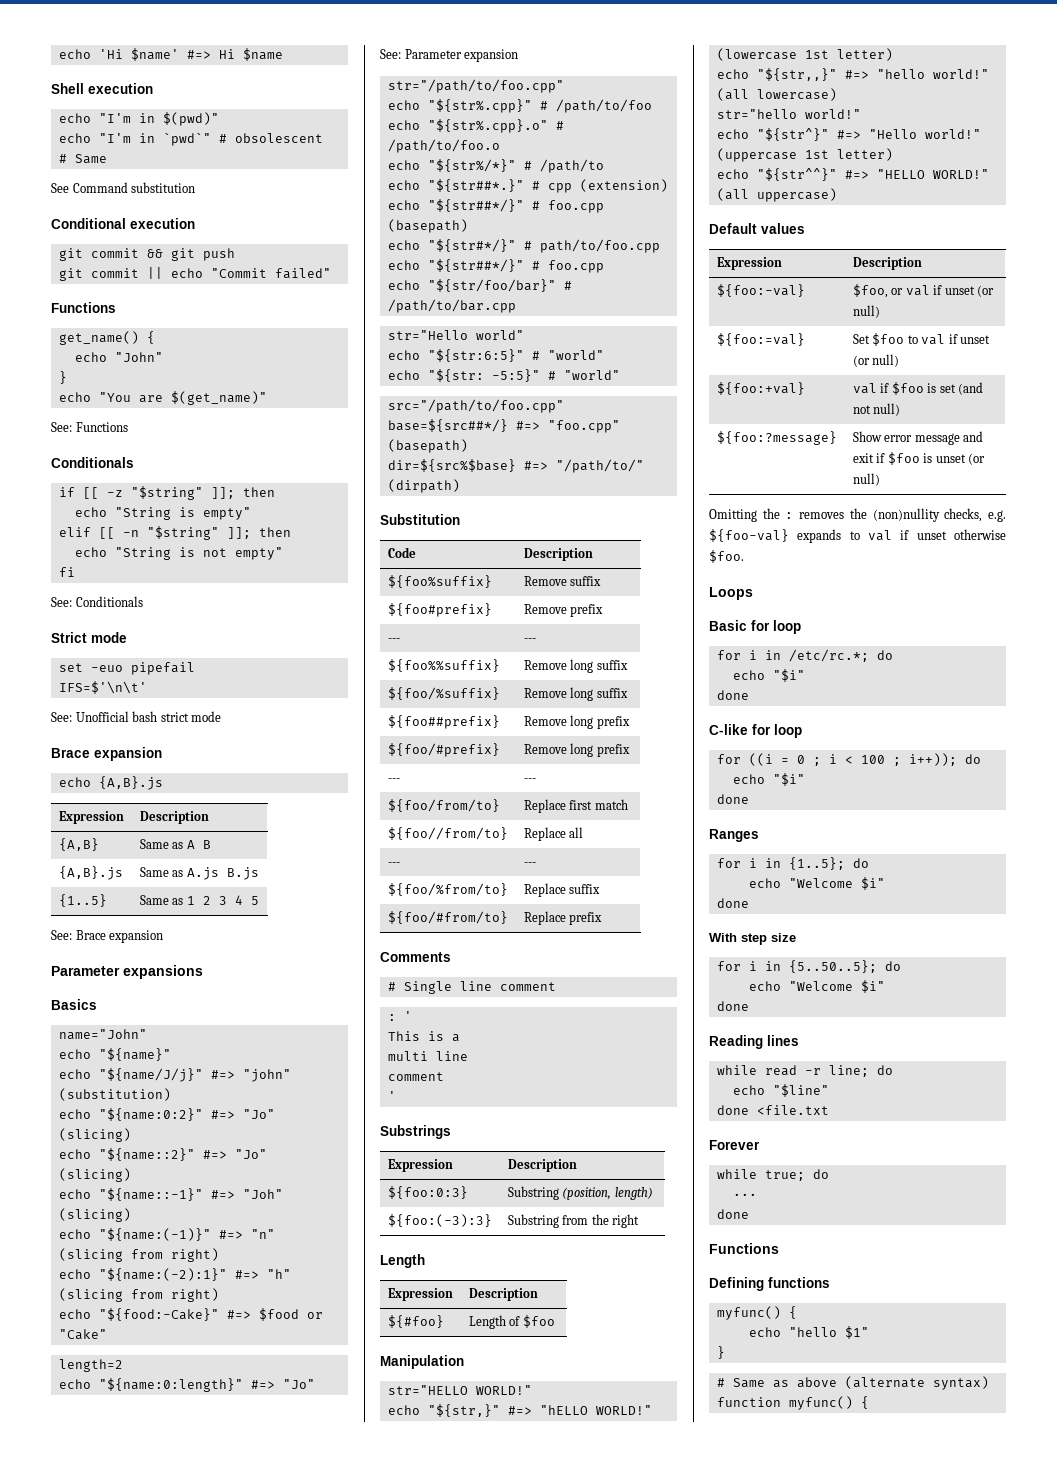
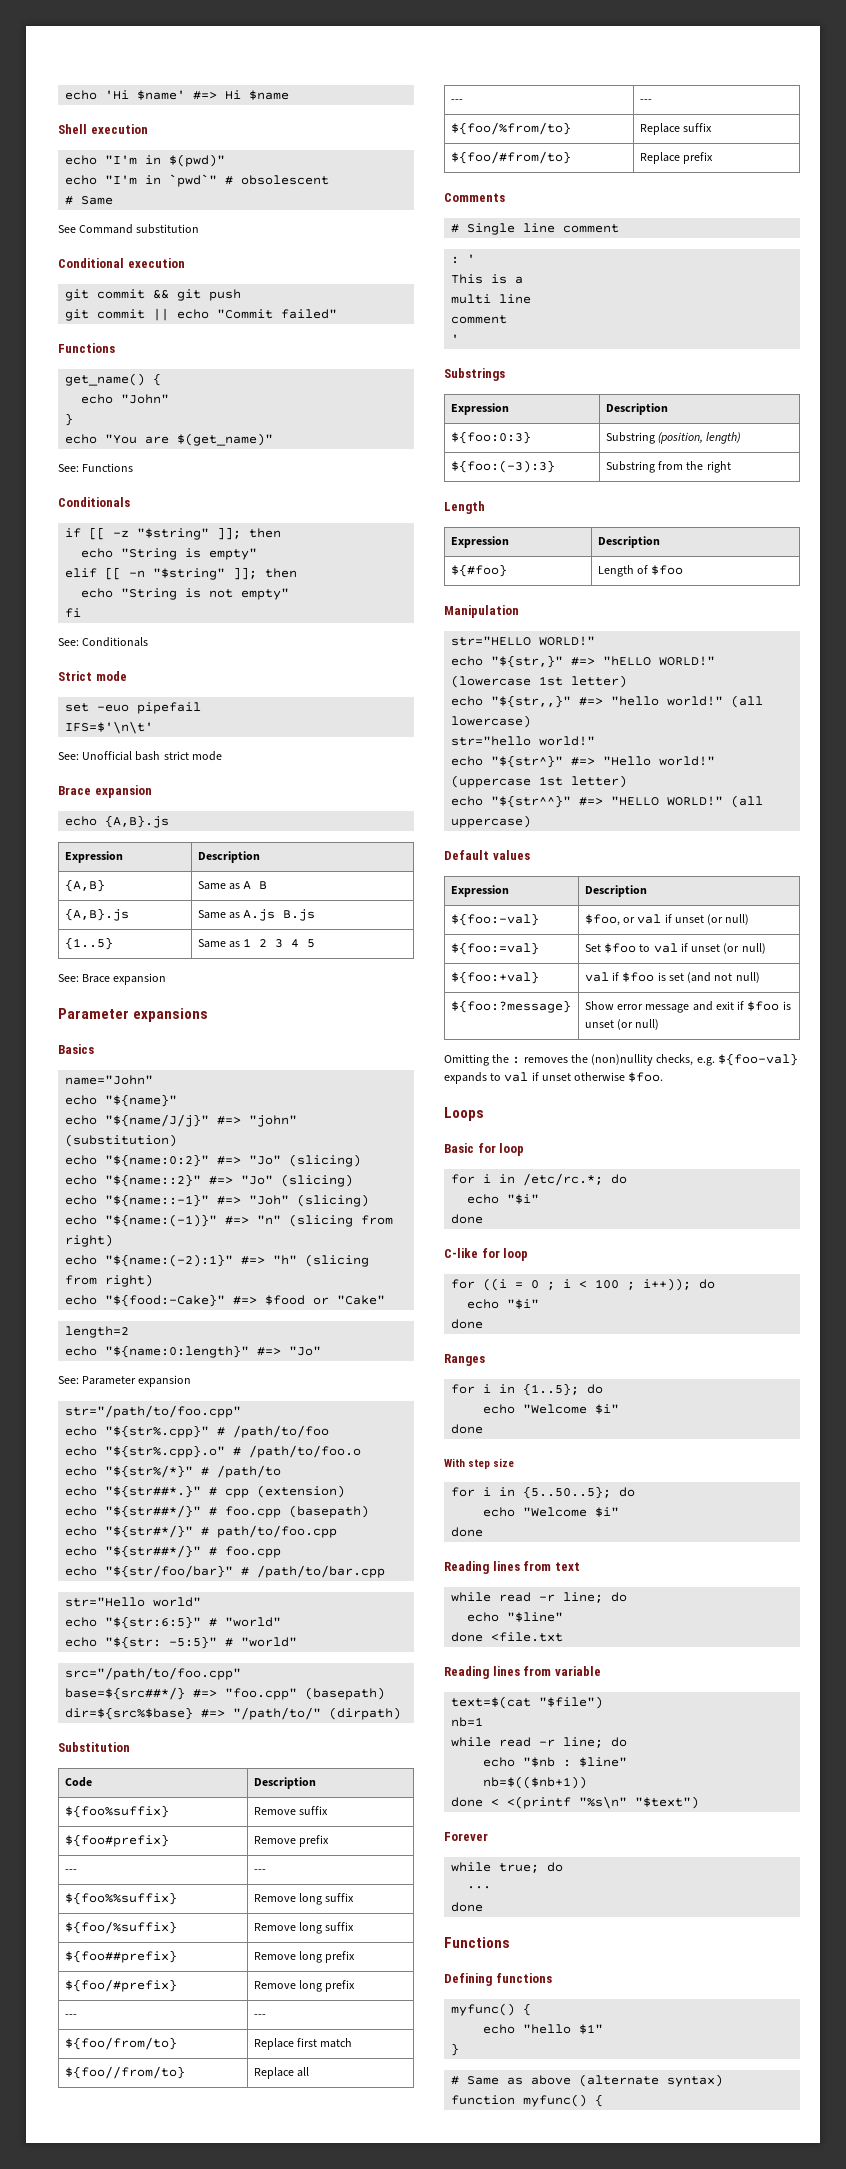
- Reading lines
+ Reading lines from text
+ Reading lines from variable
+ text=$(cat "$file")
+ nb=1
+ while read -r line; do
+ echo "$nb : $line"
+ nb=$(($nb+1))
+ done < <(printf "%s\n" "$text")

